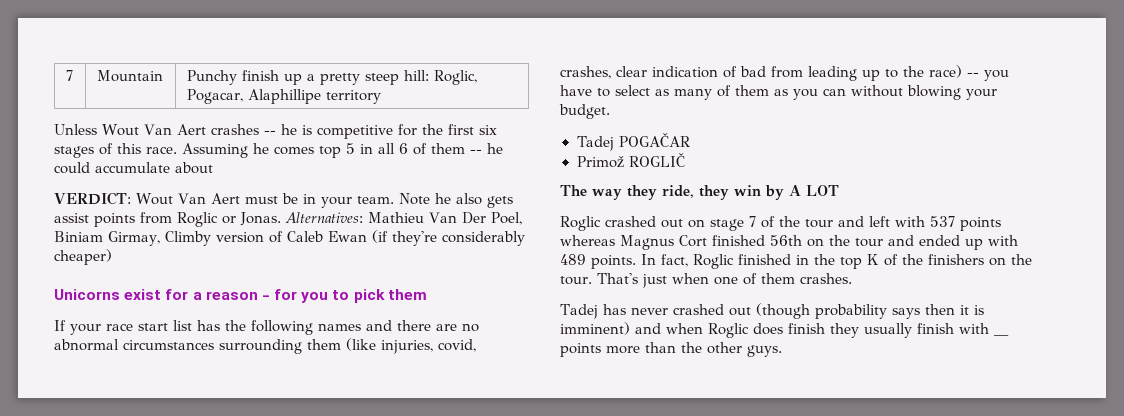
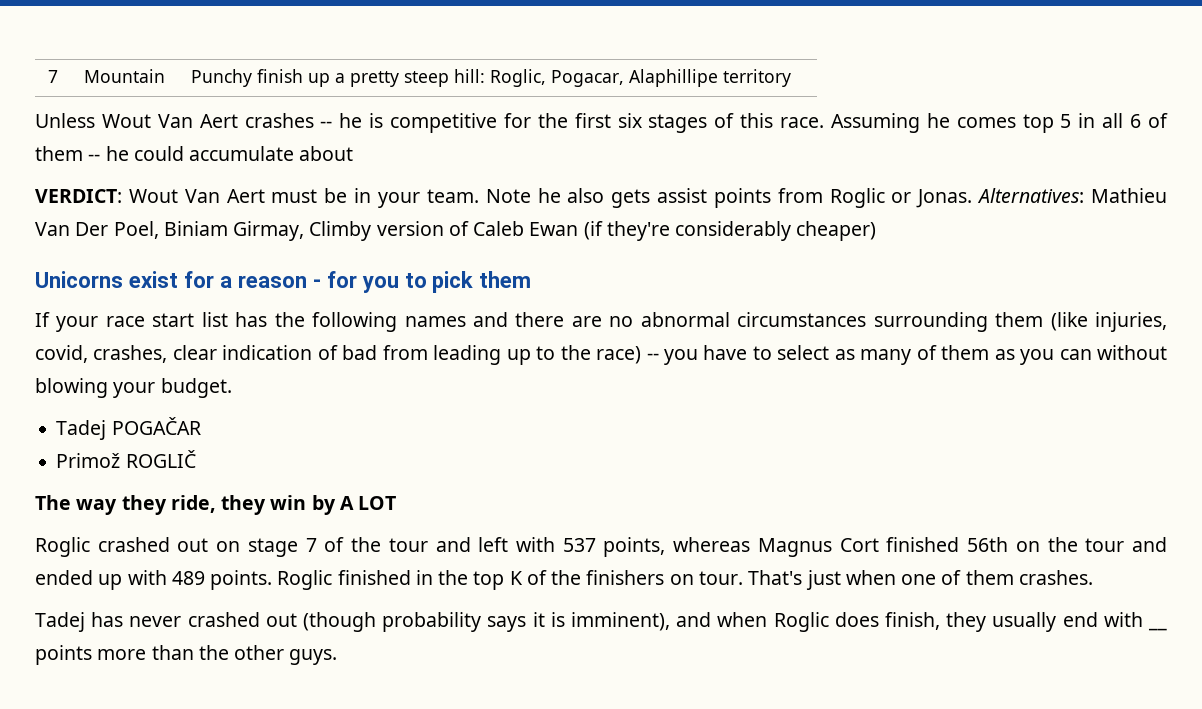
- Roglic crashed out on stage 7 of the tour and left with 537 points whereas Magnus Cort finished 56th on the tour and ended up with 489 points.
+ Roglic crashed out on stage 7 of the tour and left with 537 points, whereas Magnus Cort finished 56th on the tour and ended up with 489 points.
- In fact, Roglic finished in the top K of the finishers on the tour.
+ Roglic finished in the top K of the finishers on tour.
- Tadej has never crashed out (though probability says then it is imminent) and when Roglic does finish they usually finish with __ points more than the other guys.
+ Tadej has never crashed out (though probability says it is imminent), and when Roglic does finish, they usually end with __ points more than the other guys.

